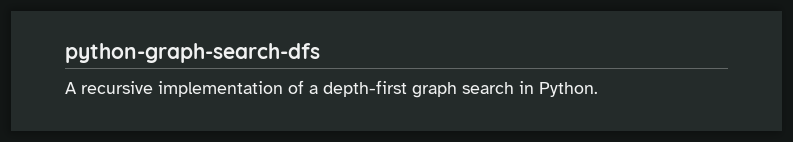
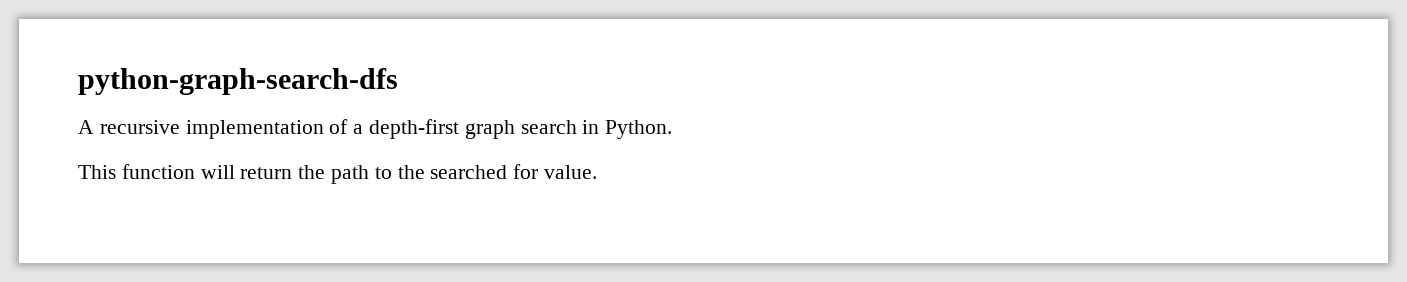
+ This function will return the path to the searched for value.

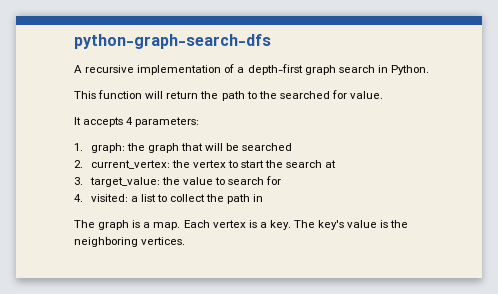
+ It accepts 4 parameters:
+ 1. graph: the graph that will be searched
+ 2. current_vertex: the vertex to start the search at
+ 3. target_value: the value to search for
+ 4. visited: a list to collect the path in
+ The graph is a map. Each vertex is a key. The key's value is the neighboring vertices.

